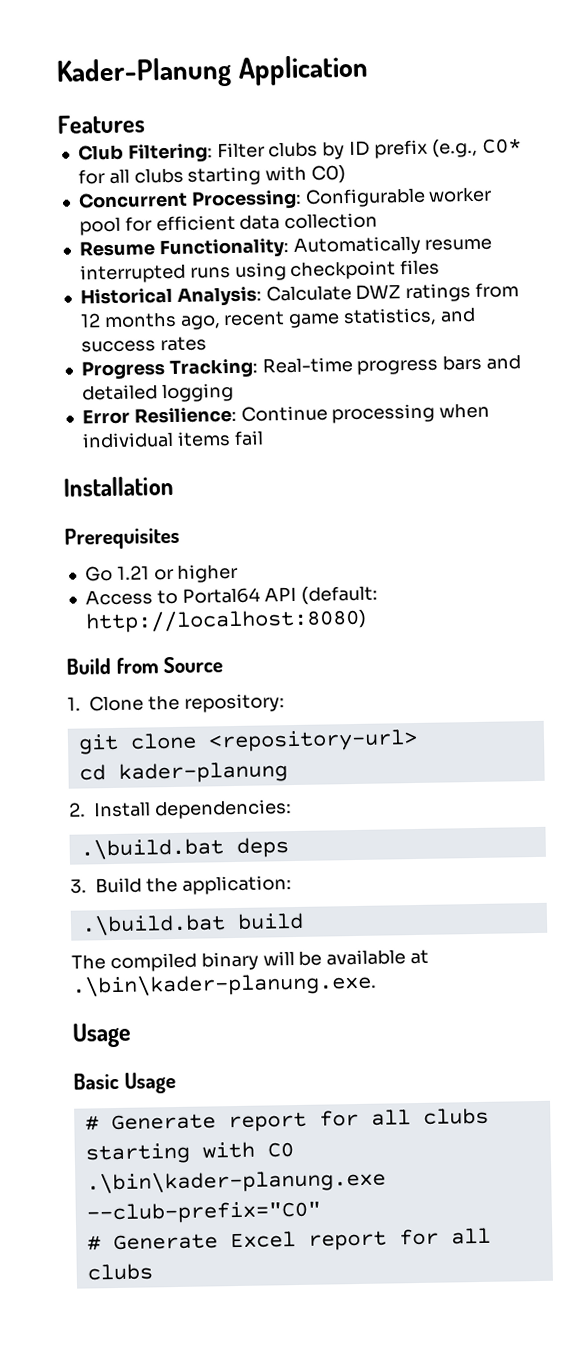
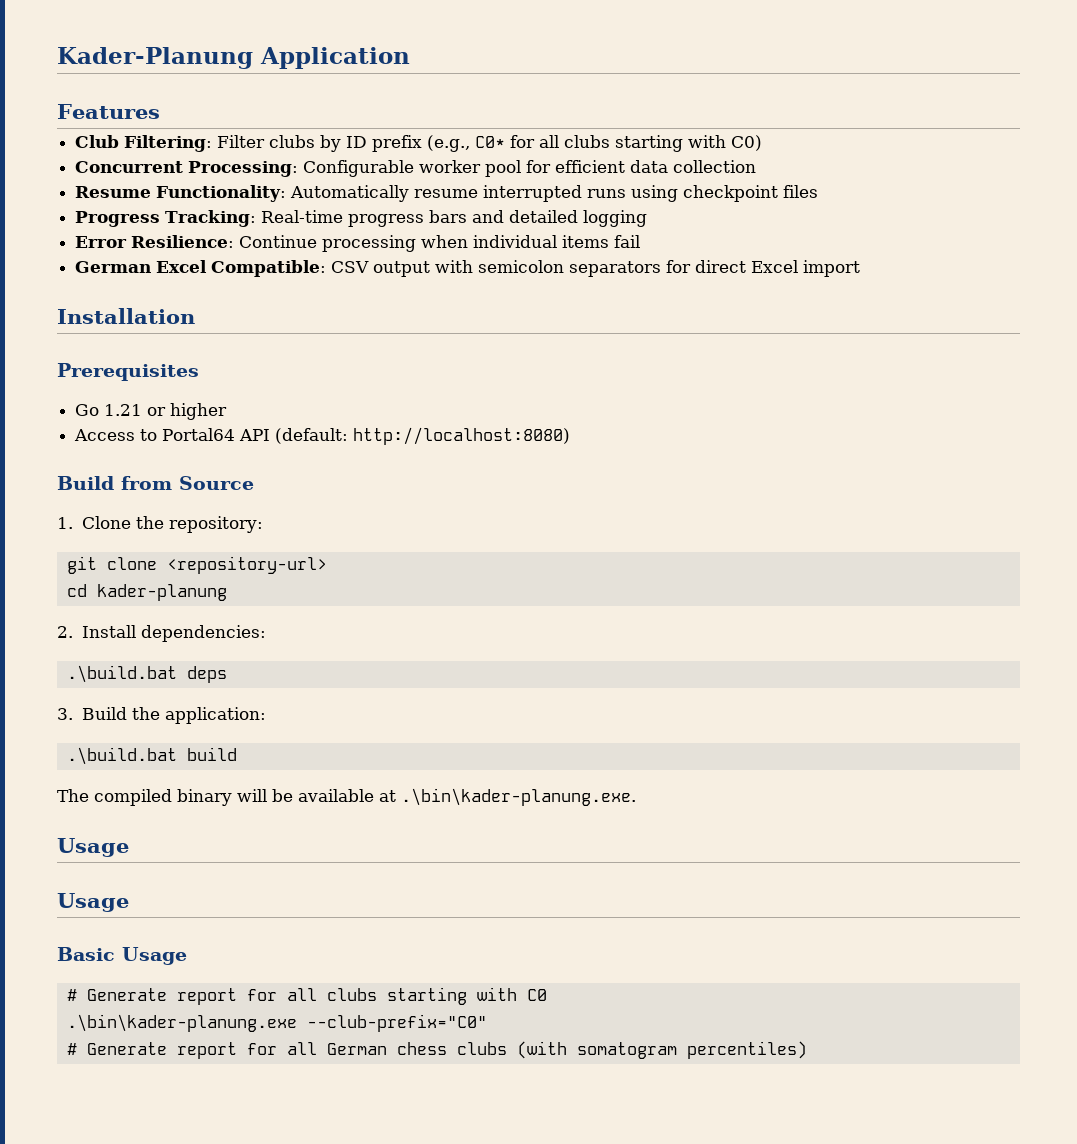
- Historical Analysis: Calculate DWZ ratings from 12 months ago, recent game statistics, and success rates
+ German Excel Compatible: CSV output with semicolon separators for direct Excel import
  The compiled binary will be available at .\bin\kader-planung.exe.
+ Usage
- # Generate Excel report for all clubs
+ # Generate report for all German chess clubs (with somatogram percentiles)

